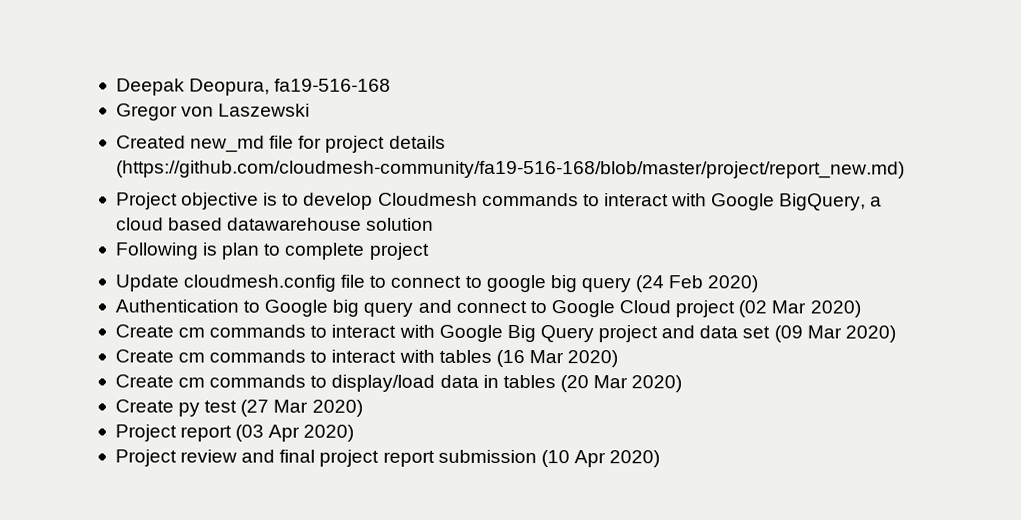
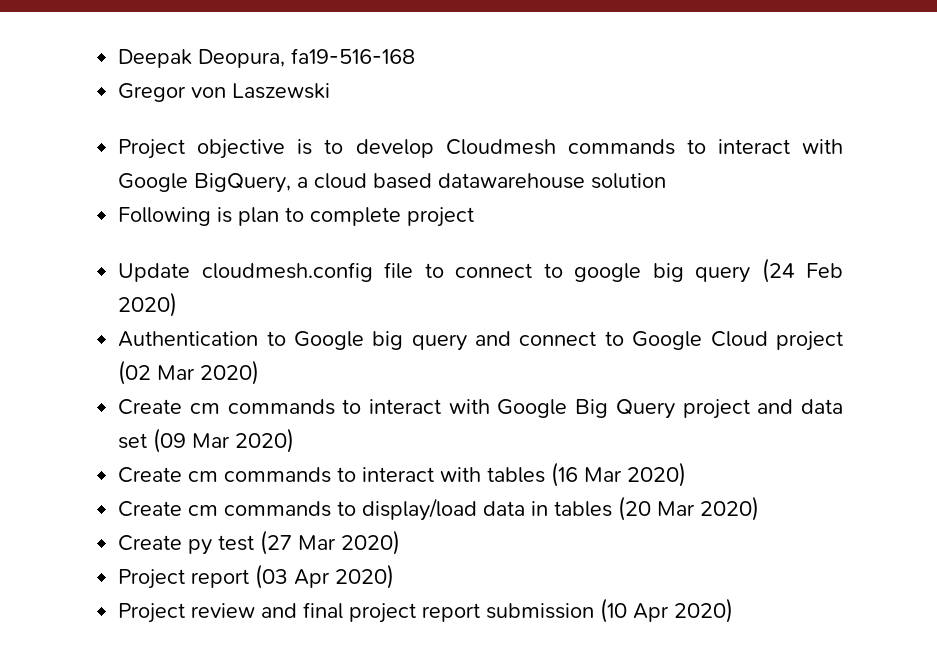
- Created new_md file for project details (https://github.com/cloudmesh-community/fa19-516-168/blob/master/project/report_new.md)

